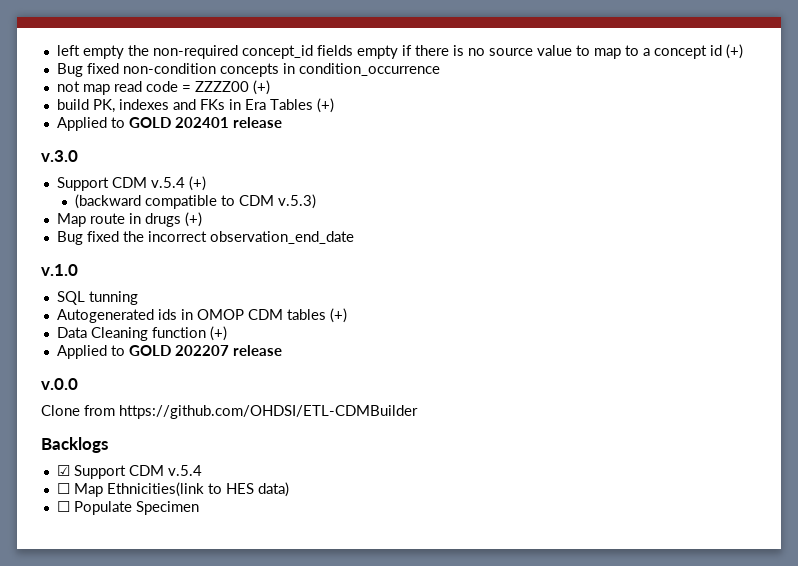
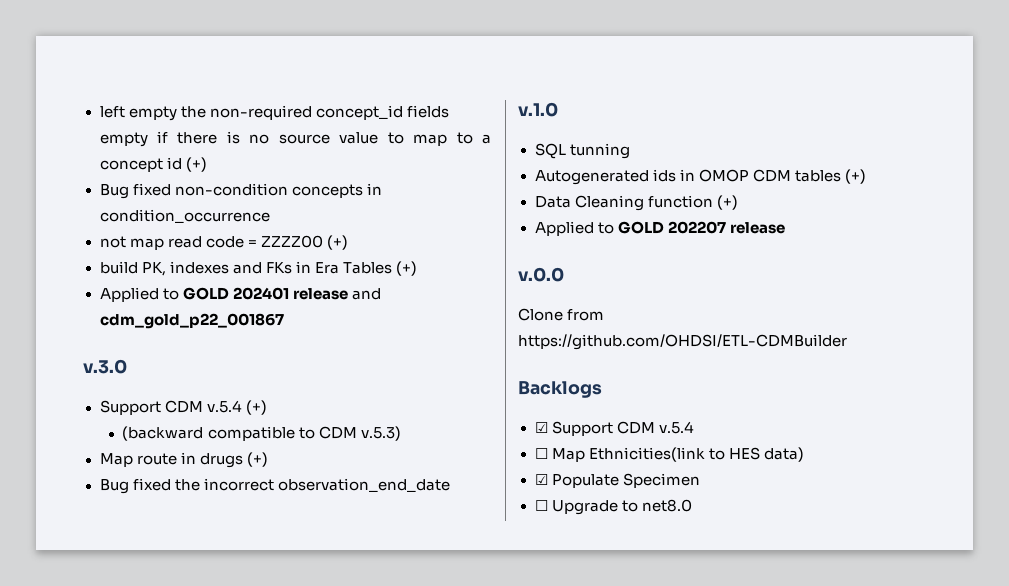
- Applied to GOLD 202401 release
+ Applied to GOLD 202401 release and cdm_gold_p22_001867
- ☐ Populate Specimen
+ ☑ Populate Specimen
+ ☐ Upgrade to net8.0

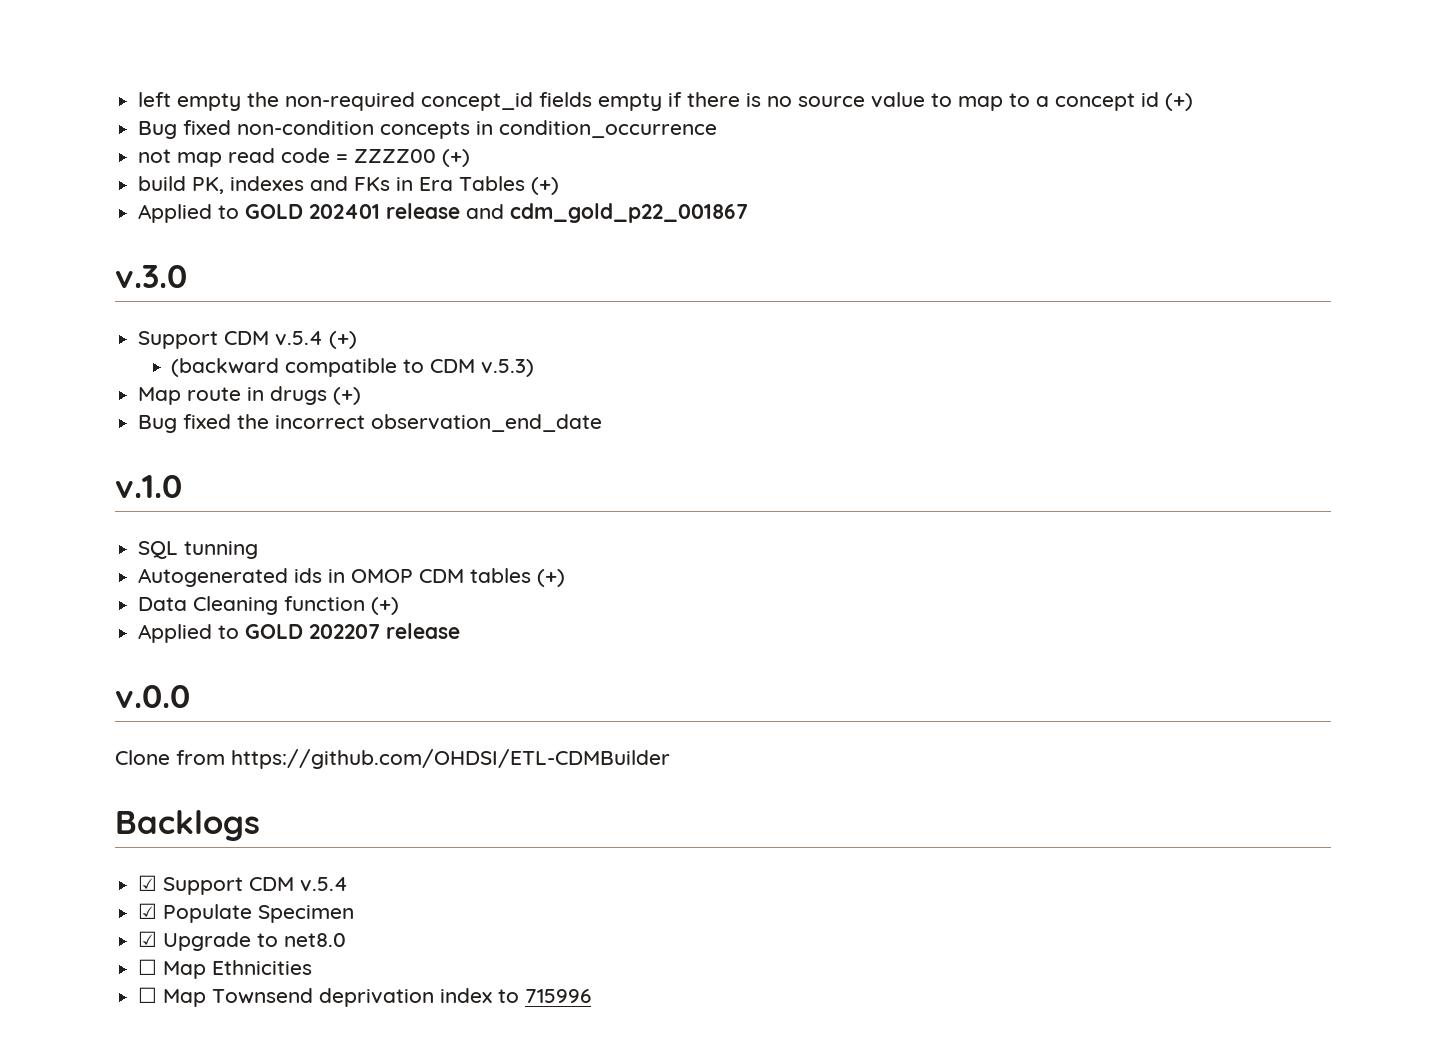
- ☐ Map Ethnicities(link to HES data)
- ☐ Upgrade to net8.0
+ ☑ Upgrade to net8.0
+ ☐ Map Ethnicities
+ ☐ Map Townsend deprivation index to 715996

